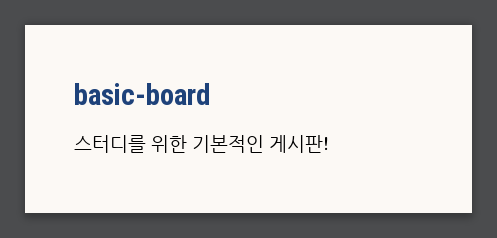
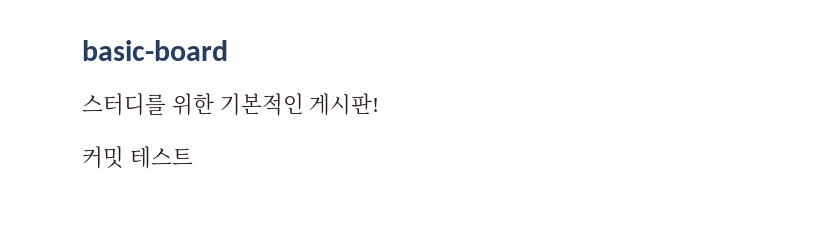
+ 커밋 테스트

